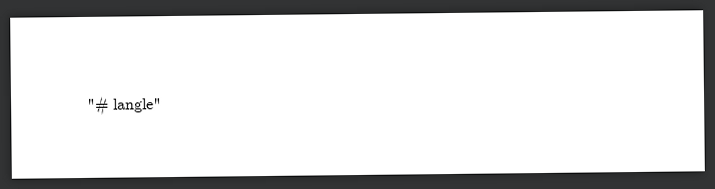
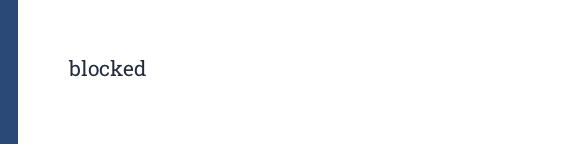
- "# langle"
+ blocked

